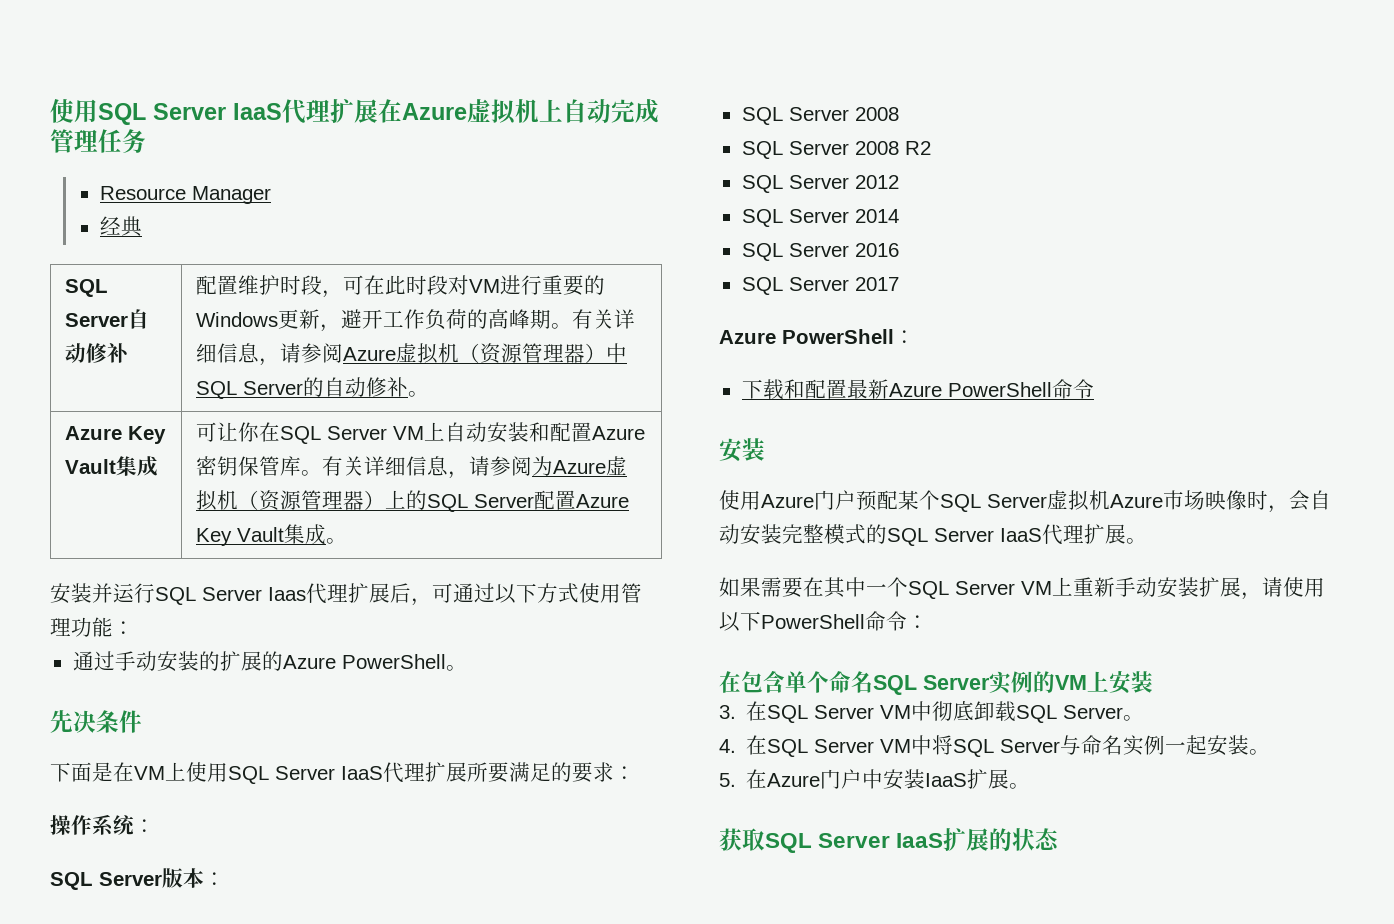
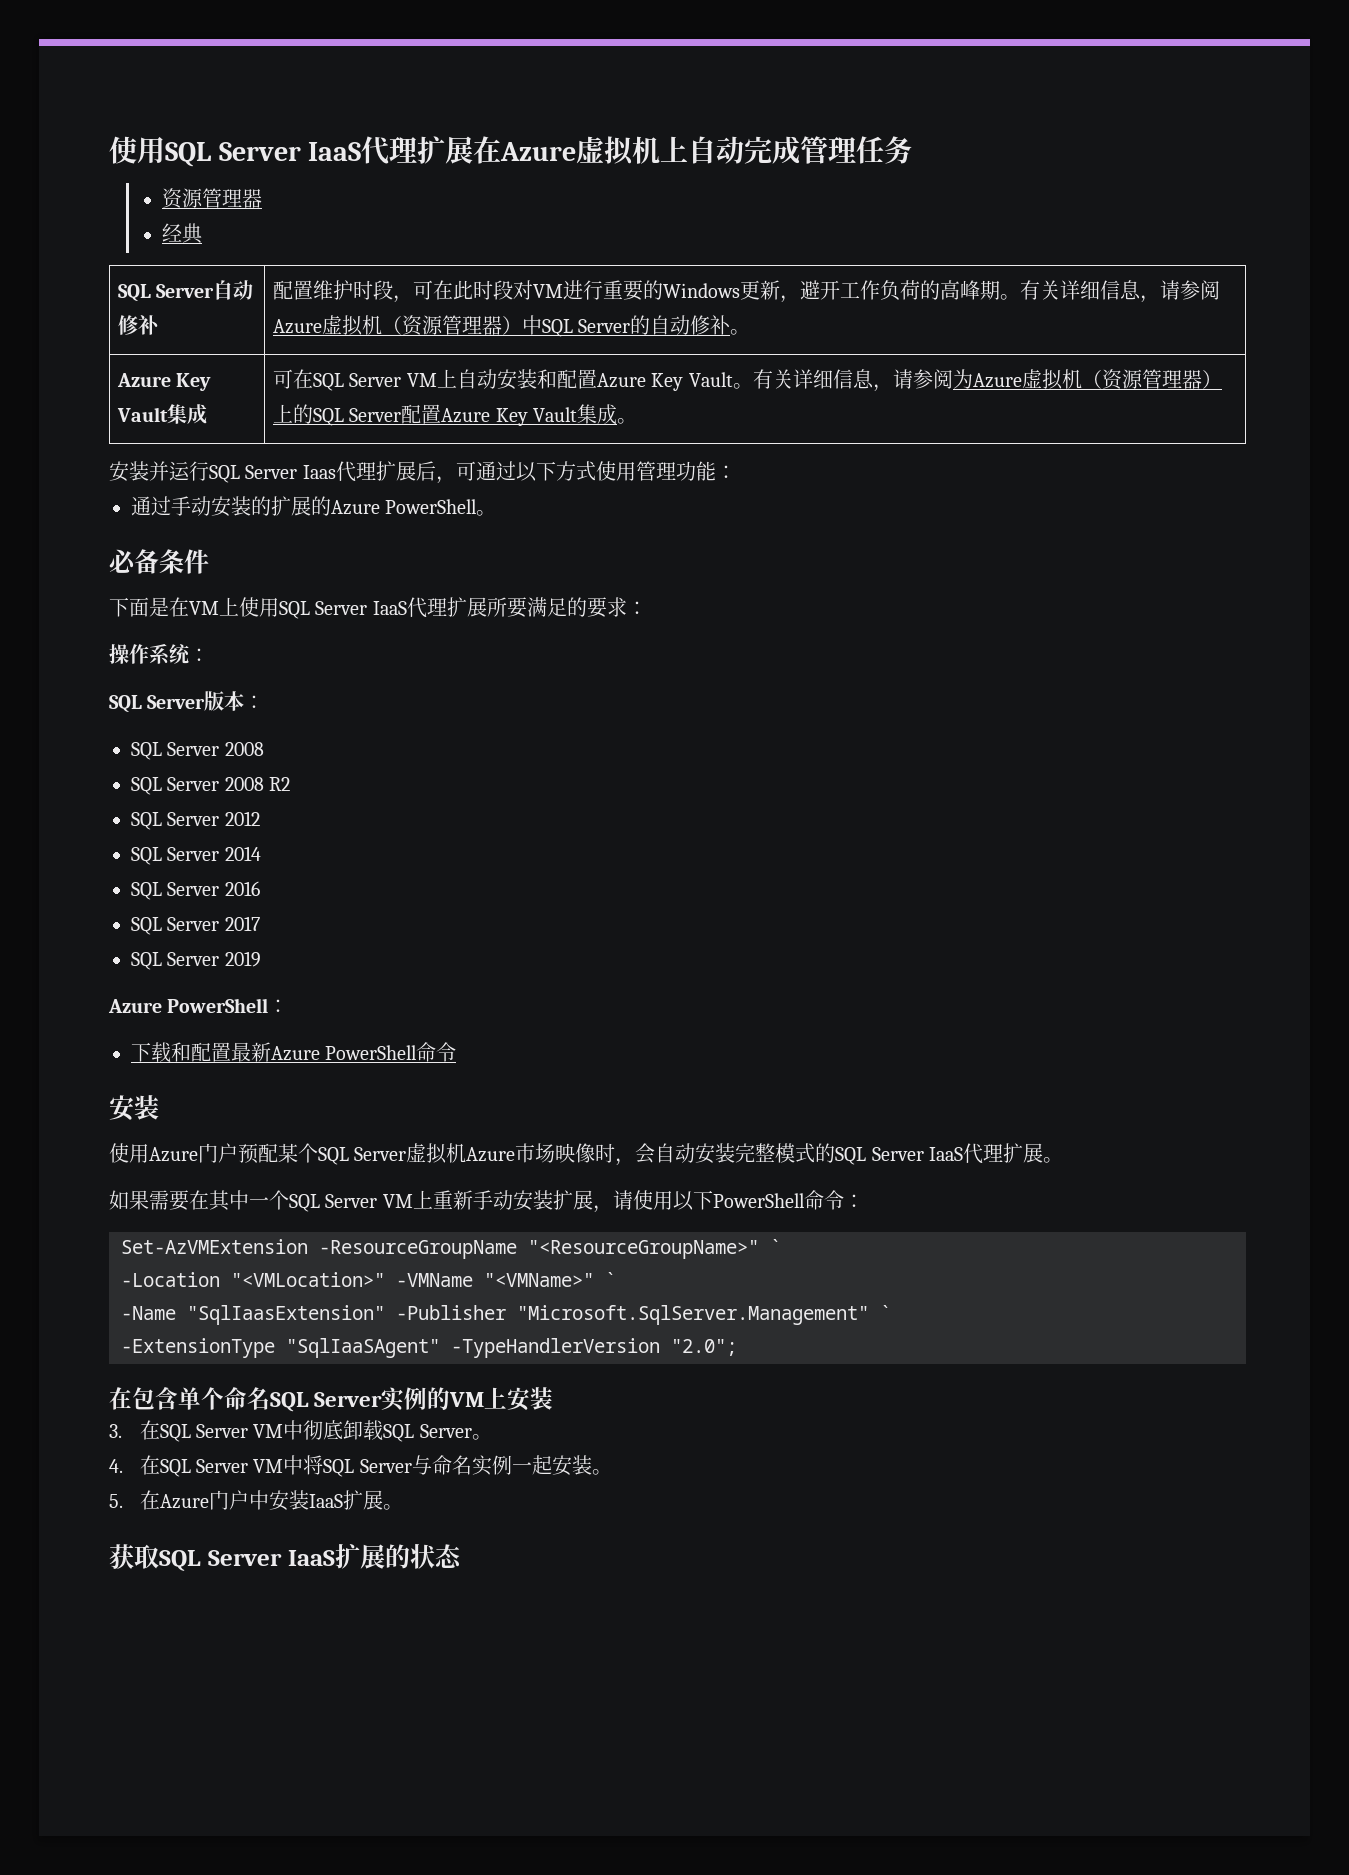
  使用SQL Server IaaS代理扩展在Azure虚拟机上自动完成管理任务
- Resource Manager
+ 资源管理器
- Azure Key Vault集成 | 可让你在SQL Server VM上自动安装和配置Azure密钥保管库。有关详细信息，请参阅为Azure虚拟机（资源管理器）上的SQL Server配置Azure Key Vault集成。
+ Azure Key Vault集成 | 可在SQL Server VM上自动安装和配置Azure Key Vault。有关详细信息，请参阅为Azure虚拟机（资源管理器）上的SQL Server配置Azure Key Vault集成。
- 先决条件
+ 必备条件
+ SQL Server 2019
+ Set-AzVMExtension -ResourceGroupName "<ResourceGroupName>" `
+ -Location "<VMLocation>" -VMName "<VMName>" `
+ -Name "SqlIaasExtension" -Publisher "Microsoft.SqlServer.Management" `
+ -ExtensionType "SqlIaaSAgent" -TypeHandlerVersion "2.0";

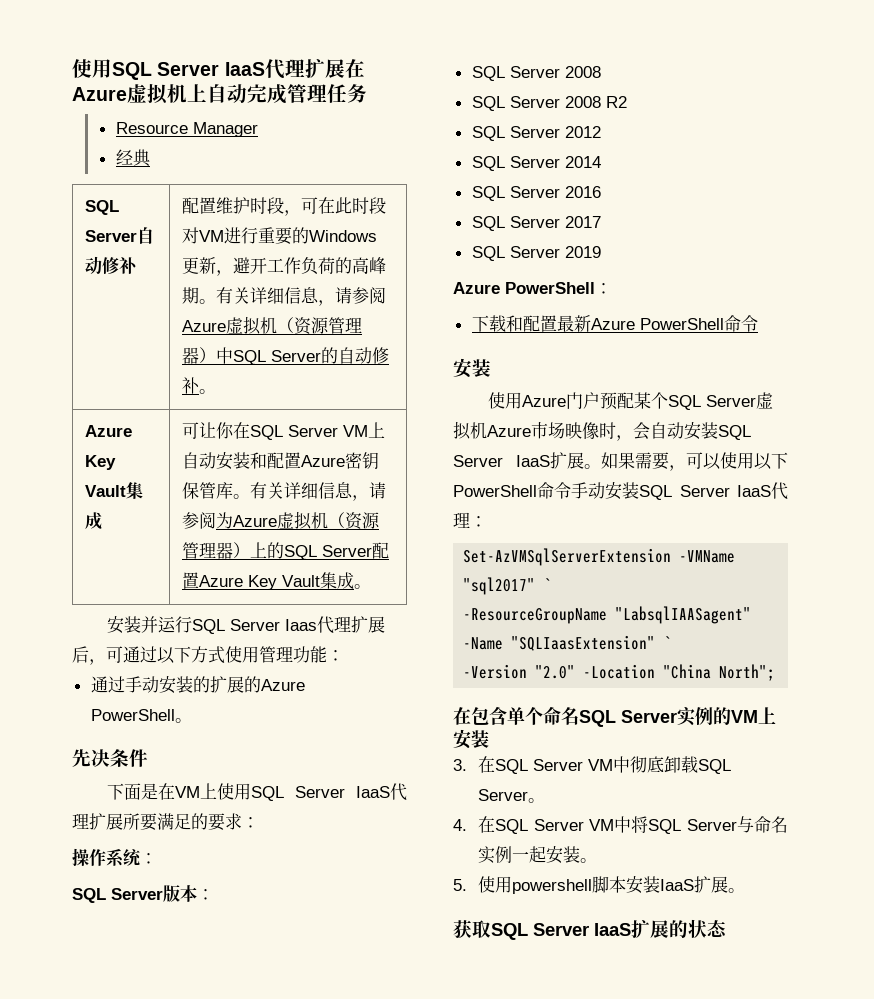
  使用SQL Server IaaS代理扩展在Azure虚拟机上自动完成管理任务
- 资源管理器
+ Resource Manager
- Azure Key Vault集成 | 可在SQL Server VM上自动安装和配置Azure Key Vault。有关详细信息，请参阅为Azure虚拟机（资源管理器）上的SQL Server配置Azure Key Vault集成。
+ Azure Key Vault集成 | 可让你在SQL Server VM上自动安装和配置Azure密钥保管库。有关详细信息，请参阅为Azure虚拟机（资源管理器）上的SQL Server配置Azure Key Vault集成。
- 必备条件
+ 先决条件
- 使用Azure门户预配某个SQL Server虚拟机Azure市场映像时，会自动安装完整模式的SQL Server IaaS代理扩展。
- 如果需要在其中一个SQL Server VM上重新手动安装扩展，请使用以下PowerShell命令：
- Set-AzVMExtension -ResourceGroupName "<ResourceGroupName>" `
- -Location "<VMLocation>" -VMName "<VMName>" `
- -Name "SqlIaasExtension" -Publisher "Microsoft.SqlServer.Management" `
- -ExtensionType "SqlIaaSAgent" -TypeHandlerVersion "2.0";
+ 使用Azure门户预配某个SQL Server虚拟机Azure市场映像时，会自动安装SQL Server IaaS扩展。如果需要，可以使用以下PowerShell命令手动安装SQL Server IaaS代理：
+ Set-AzVMSqlServerExtension -VMName "sql2017" `
+ -ResourceGroupName "LabsqlIAASagent" -Name "SQLIaasExtension" `
+ -Version "2.0" -Location "China North";
- 5.在Azure门户中安装IaaS扩展。
+ 5.使用powershell脚本安装IaaS扩展。

